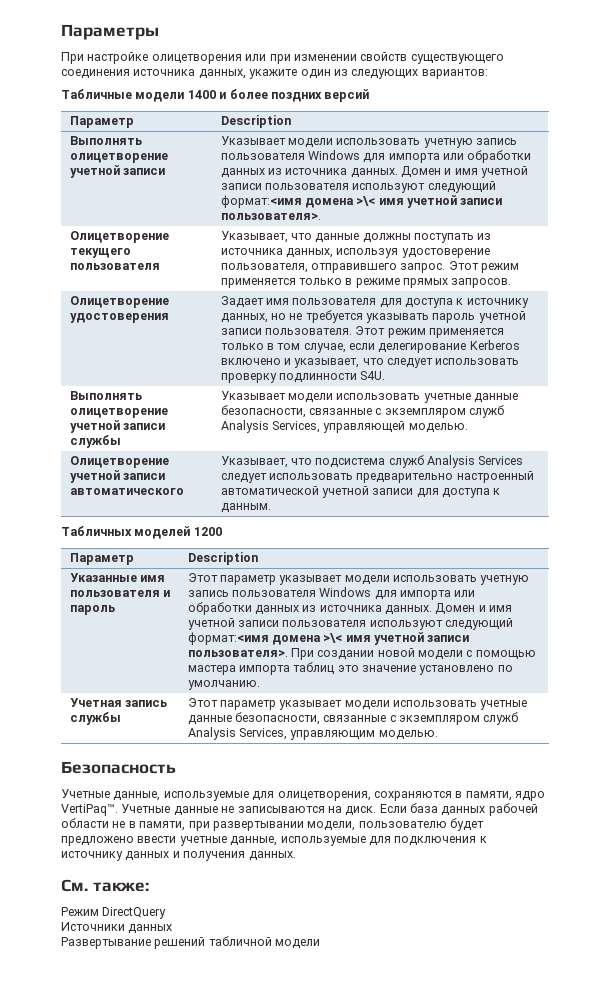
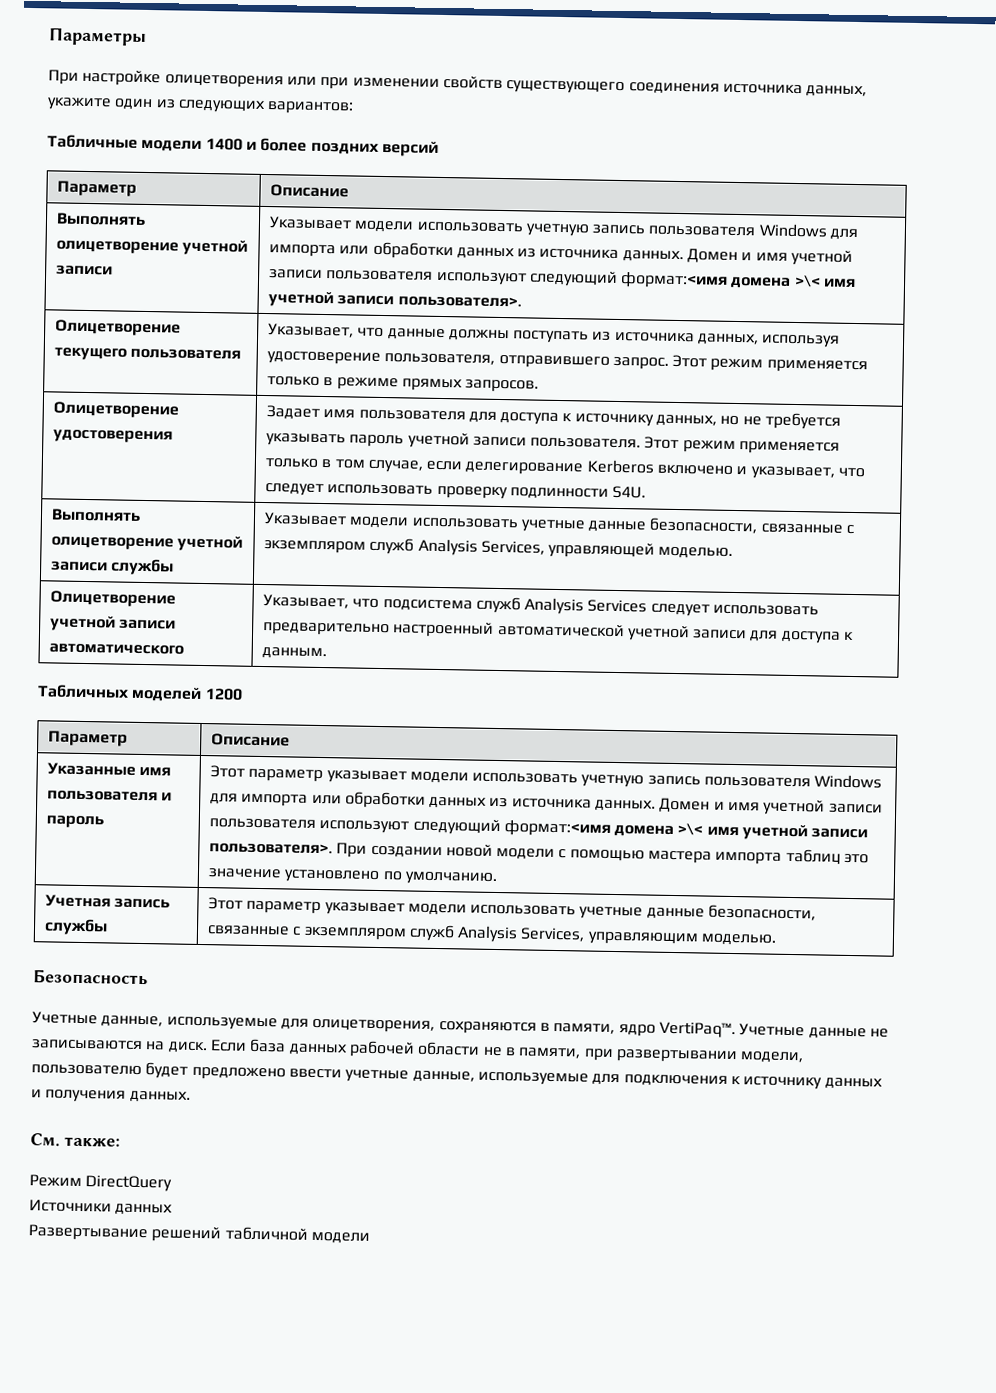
  Табличные модели 1400 и более поздних версий
- Параметр | Description
+ Параметр | Описание
  Табличных моделей 1200
- Параметр | Description
+ Параметр | Описание

